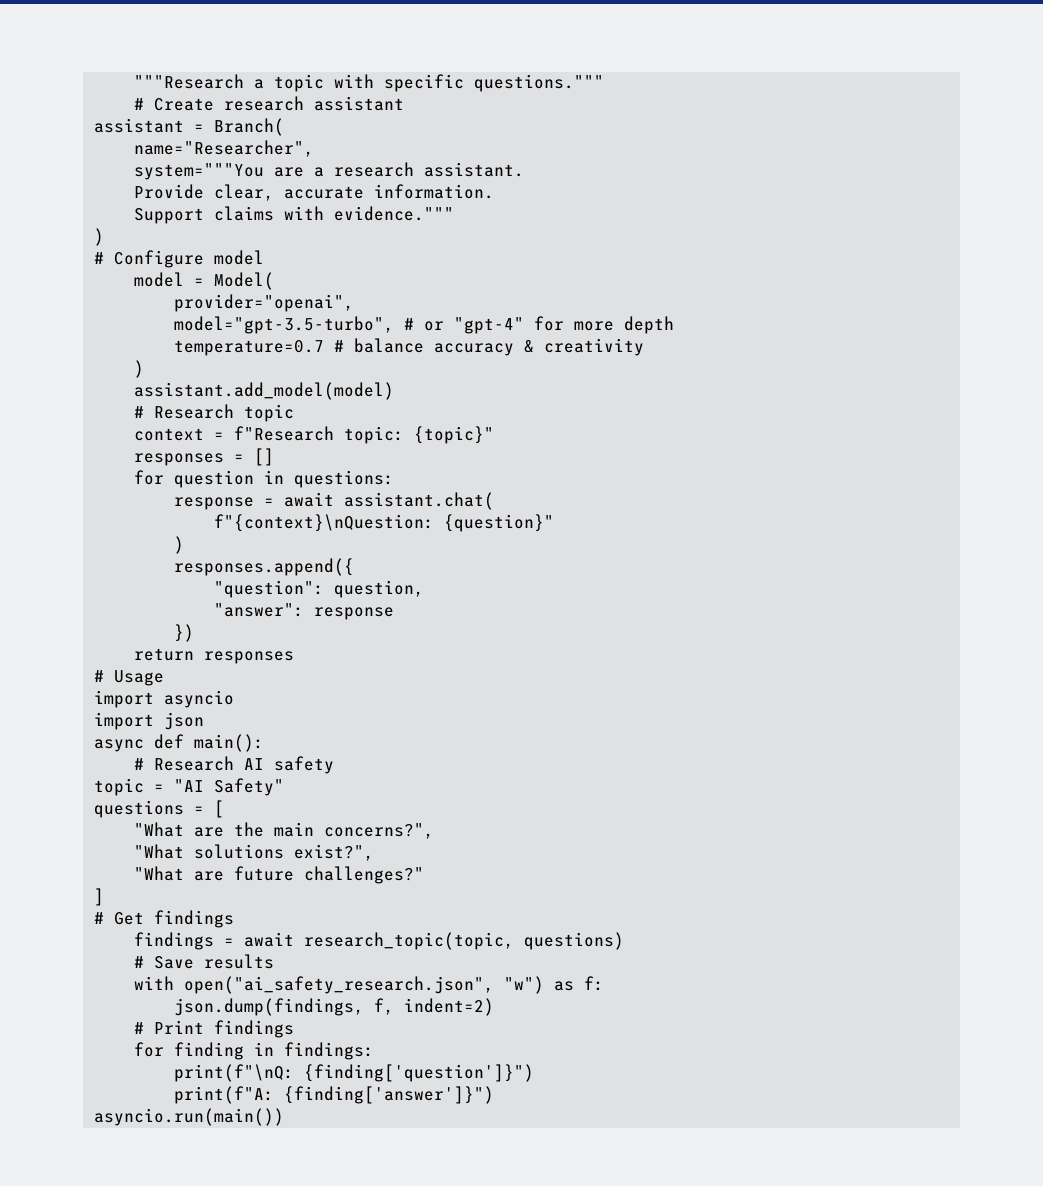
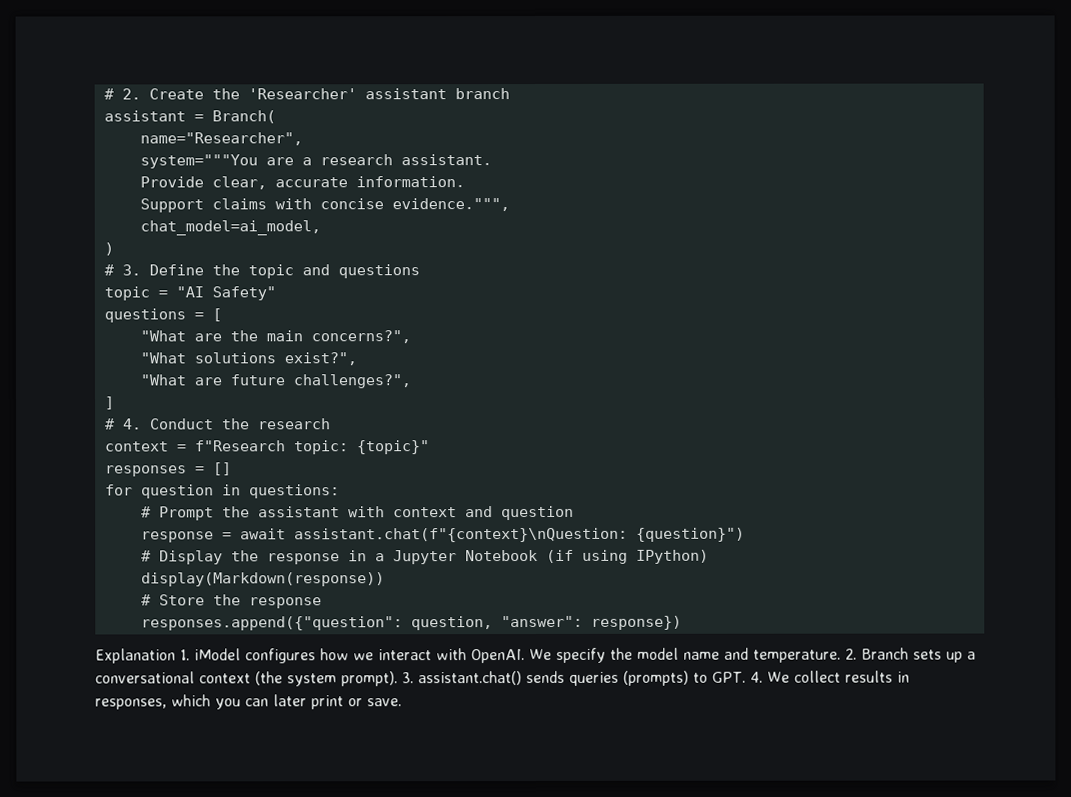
- """Research a topic with specific questions."""
- # Create research assistant
+ # 2. Create the 'Researcher' assistant branch
- Support claims with evidence."""
+ Support claims with concise evidence.""",
+ chat_model=ai_model,
- # Configure model
- model = Model(
- provider="openai",
- model="gpt-3.5-turbo", # or "gpt-4" for more depth
- temperature=0.7 # balance accuracy & creativity
- )
- assistant.add_model(model)
- # Research topic
- context = f"Research topic: {topic}"
- responses = []
- for question in questions:
- response = await assistant.chat(
- f"{context}\nQuestion: {question}"
- )
- responses.append({
- "question": question,
- "answer": response
- })
- return responses
- # Usage
- import asyncio
- import json
- async def main():
- # Research AI safety
+ # 3. Define the topic and questions
- "What are future challenges?"
+ "What are future challenges?",
- # Get findings
- findings = await research_topic(topic, questions)
- # Save results
- with open("ai_safety_research.json", "w") as f:
- json.dump(findings, f, indent=2)
- # Print findings
- for finding in findings:
- print(f"\nQ: {finding['question']}")
- print(f"A: {finding['answer']}")
- asyncio.run(main())
+ # 4. Conduct the research
+ context = f"Research topic: {topic}"
+ responses = []
+ for question in questions:
+ # Prompt the assistant with context and question
+ response = await assistant.chat(f"{context}\nQuestion: {question}")
+ # Display the response in a Jupyter Notebook (if using IPython)
+ display(Markdown(response))
+ # Store the response
+ responses.append({"question": question, "answer": response})
+ Explanation 1. iModel configures how we interact with OpenAI. We specify the model name and temperature. 2. Branch sets up a conversational context (the system prompt). 3. assistant.chat() sends queries (prompts) to GPT. 4. We collect results in responses, which you can later print or save.

